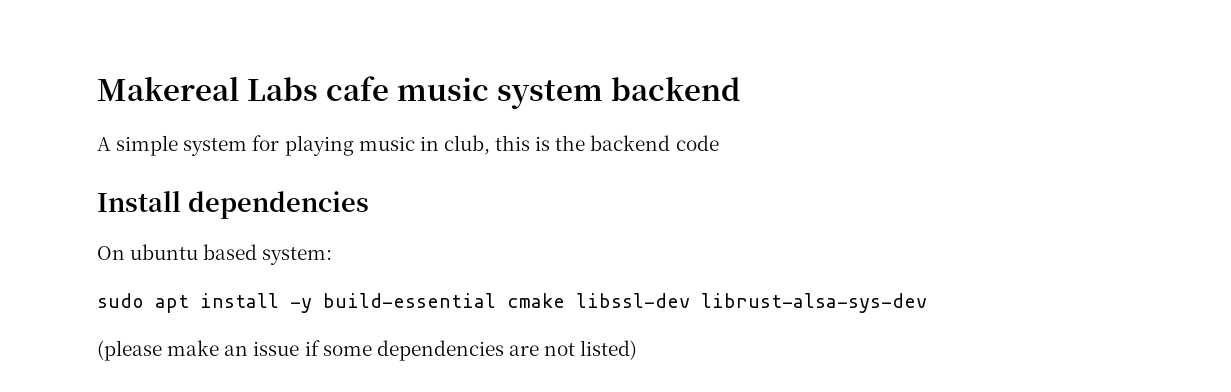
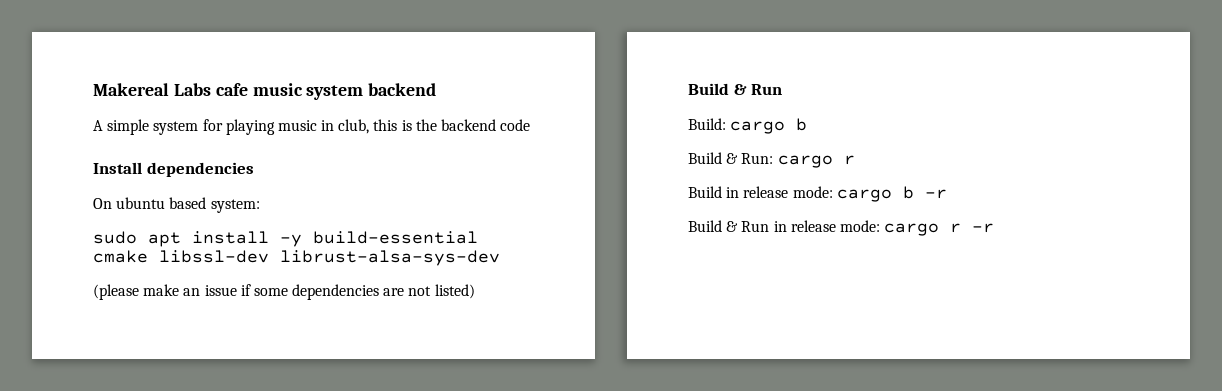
  (please make an issue if some dependencies are not listed)
+ Build & Run
+ Build: cargo b
+ Build & Run: cargo r
+ Build in release mode: cargo b -r
+ Build & Run in release mode: cargo r -r

